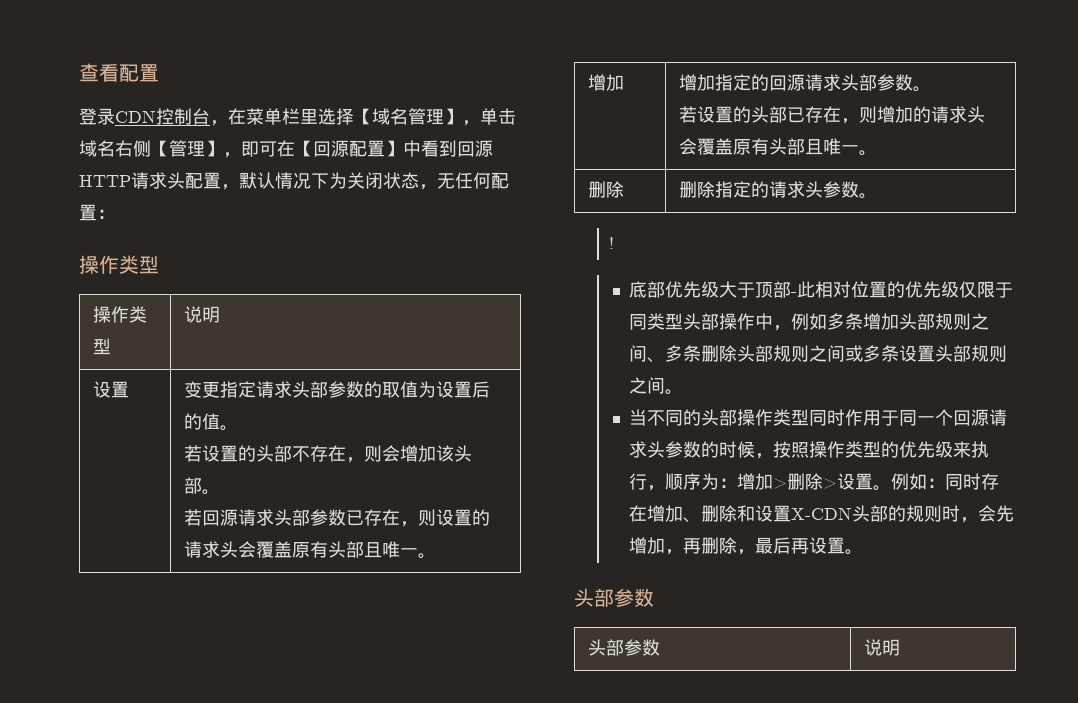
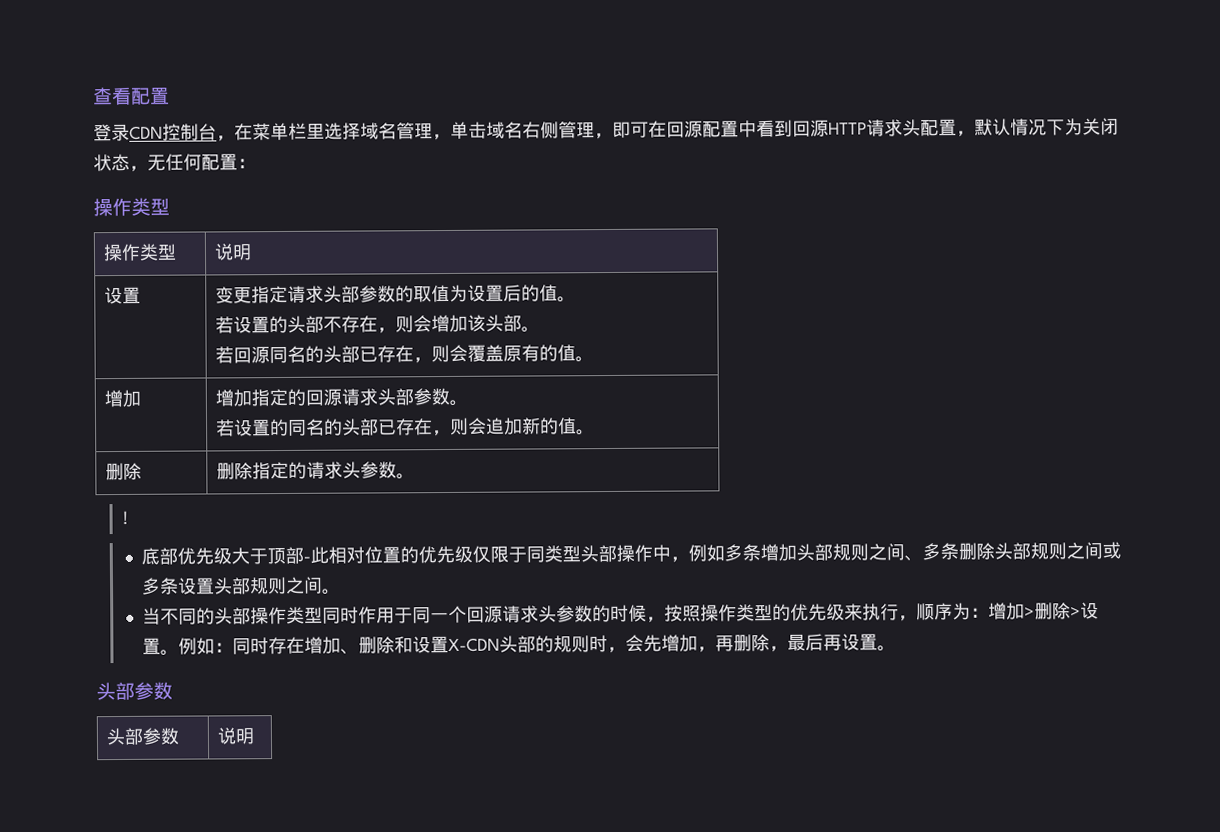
- 登录CDN控制台，在菜单栏里选择【域名管理】，单击域名右侧【管理】，即可在【回源配置】中看到回源HTTP请求头配置，默认情况下为关闭状态，无任何配置：
+ 登录CDN控制台，在菜单栏里选择域名管理，单击域名右侧管理，即可在回源配置中看到回源HTTP请求头配置，默认情况下为关闭状态，无任何配置：
  设置 | 变更指定请求头部参数的取值为设置后的值。
  若设置的头部不存在，则会增加该头部。
- 若回源请求头部参数已存在，则设置的请求头会覆盖原有头部且唯一。
+ 若回源同名的头部已存在，则会覆盖原有的值。
  增加 | 增加指定的回源请求头部参数。
- 若设置的头部已存在，则增加的请求头会覆盖原有头部且唯一。
+ 若设置的同名的头部已存在，则会追加新的值。

